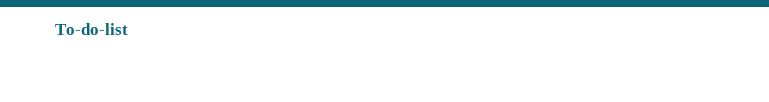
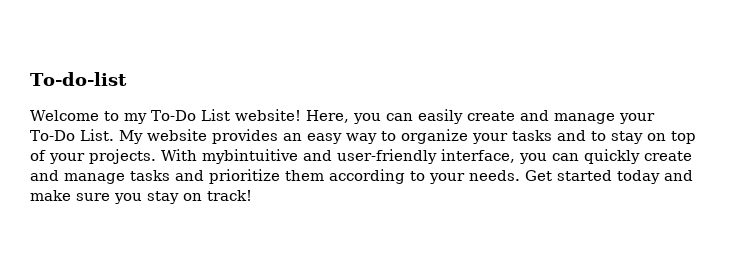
+ Welcome to my To-Do List website! Here, you can easily create and manage your To-Do List. My website provides an easy way to organize your tasks and to stay on top of your projects. With mybintuitive and user-friendly interface, you can quickly create and manage tasks and prioritize them according to your needs. Get started today and make sure you stay on track!

